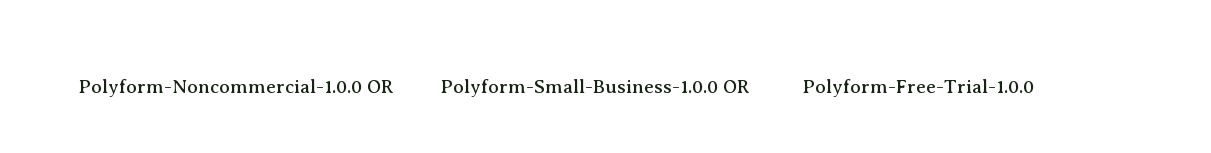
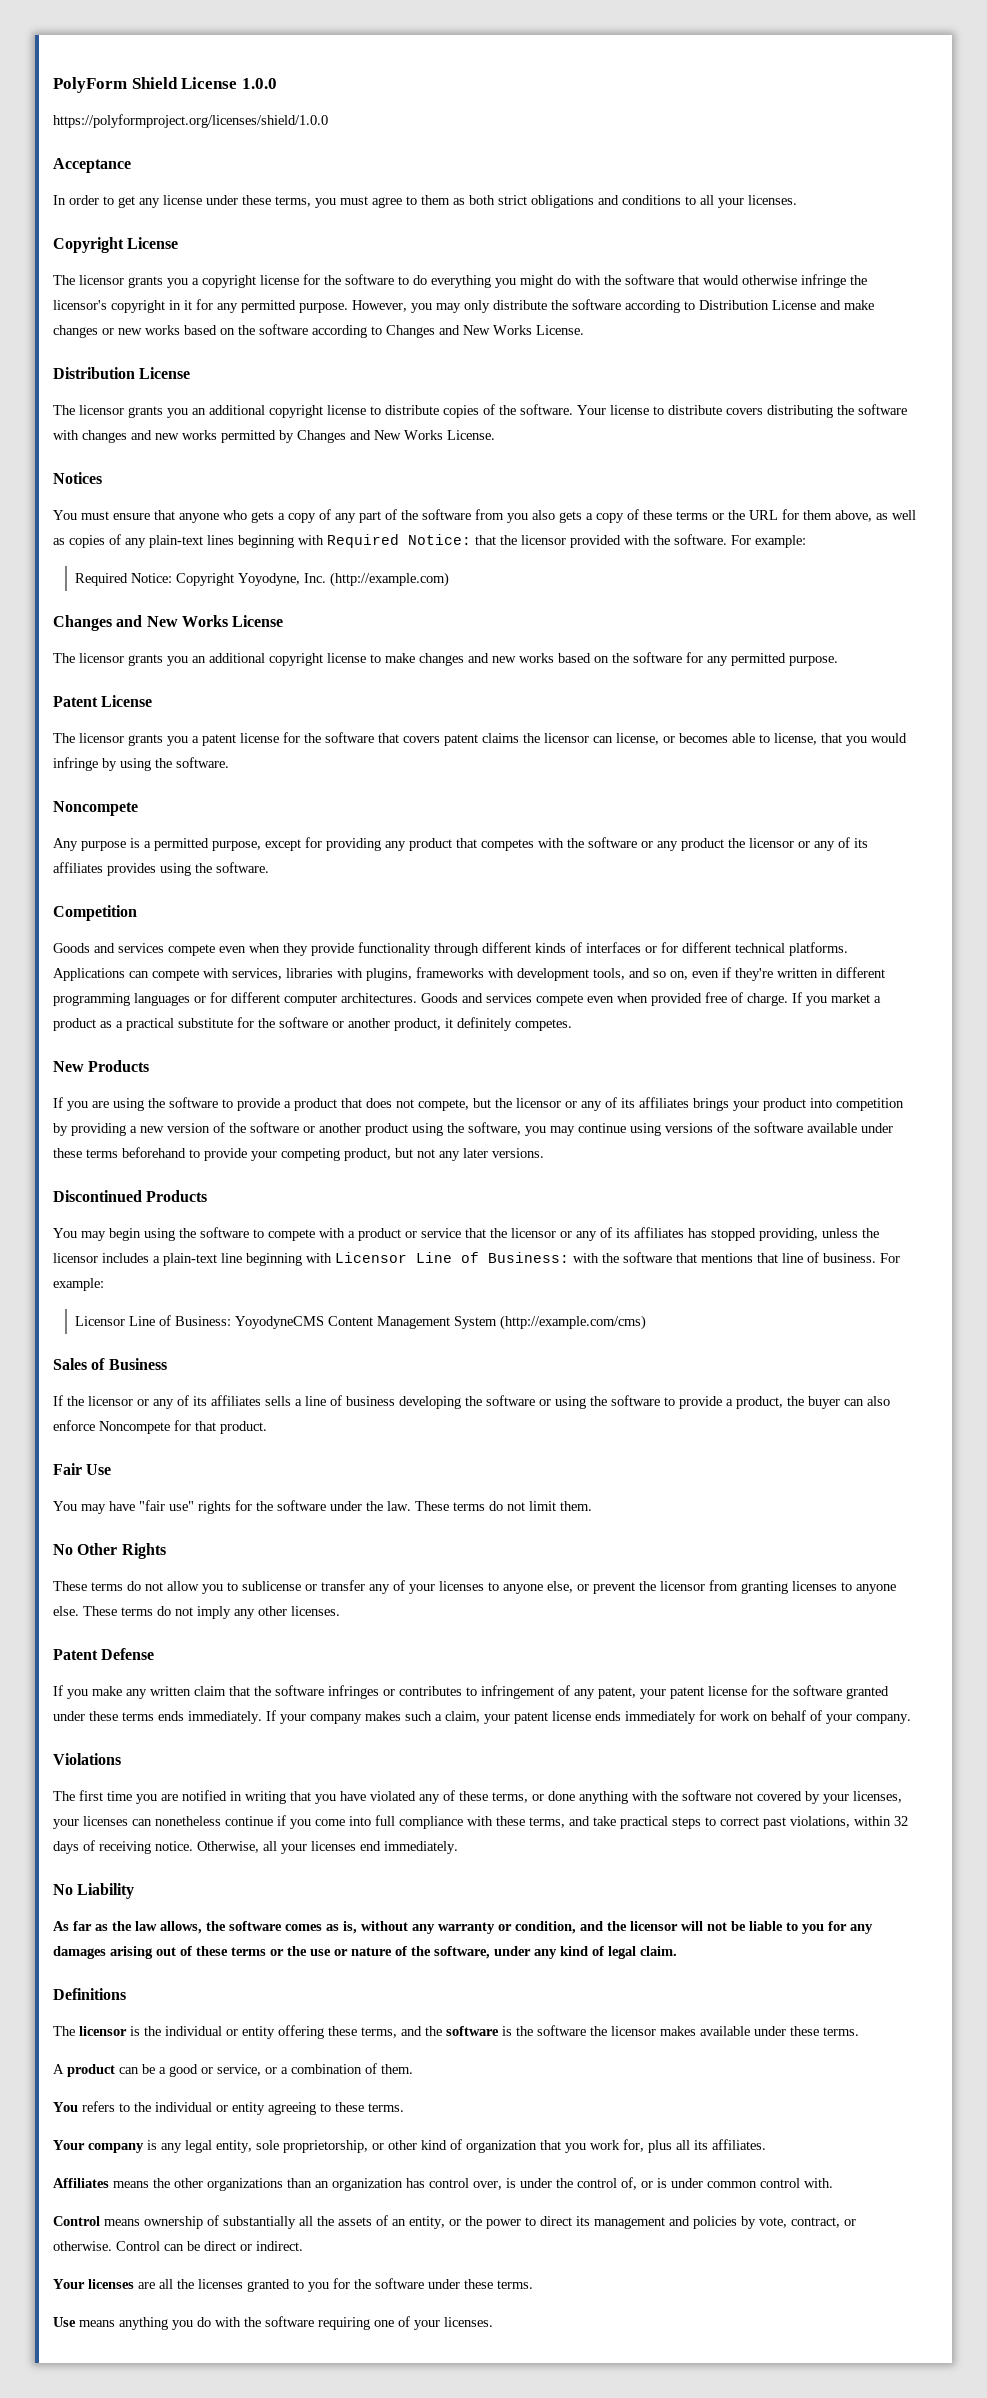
- Polyform-Noncommercial-1.0.0 OR Polyform-Small-Business-1.0.0 OR Polyform-Free-Trial-1.0.0
+ PolyForm Shield License 1.0.0
+ https://polyformproject.org/licenses/shield/1.0.0
+ Acceptance
+ In order to get any license under these terms, you must agree to them as both strict obligations and conditions to all your licenses.
+ Copyright License
+ The licensor grants you a copyright license for the software to do everything you might do with the software that would otherwise infringe the licensor's copyright in it for any permitted purpose. However, you may only distribute the software according to Distribution License and make changes or new works based on the software according to Changes and New Works License.
+ Distribution License
+ The licensor grants you an additional copyright license to distribute copies of the software. Your license to distribute covers distributing the software with changes and new works permitted by Changes and New Works License.
+ Notices
+ You must ensure that anyone who gets a copy of any part of the software from you also gets a copy of these terms or the URL for them above, as well as copies of any plain-text lines beginning with Required Notice: that the licensor provided with the software. For example:
+ Required Notice: Copyright Yoyodyne, Inc. (http://example.com)
+ Changes and New Works License
+ The licensor grants you an additional copyright license to make changes and new works based on the software for any permitted purpose.
+ Patent License
+ The licensor grants you a patent license for the software that covers patent claims the licensor can license, or becomes able to license, that you would infringe by using the software.
+ Noncompete
+ Any purpose is a permitted purpose, except for providing any product that competes with the software or any product the licensor or any of its affiliates provides using the software.
+ Competition
+ Goods and services compete even when they provide functionality through different kinds of interfaces or for different technical platforms. Applications can compete with services, libraries with plugins, frameworks with development tools, and so on, even if they're written in different programming languages or for different computer architectures. Goods and services compete even when provided free of charge. If you market a product as a practical substitute for the software or another product, it definitely competes.
+ New Products
+ If you are using the software to provide a product that does not compete, but the licensor or any of its affiliates brings your product into competition by providing a new version of the software or another product using the software, you may continue using versions of the software available under these terms beforehand to provide your competing product, but not any later versions.
+ Discontinued Products
+ You may begin using the software to compete with a product or service that the licensor or any of its affiliates has stopped providing, unless the licensor includes a plain-text line beginning with Licensor Line of Business: with the software that mentions that line of business. For example:
+ Licensor Line of Business: YoyodyneCMS Content Management System (http://example.com/cms)
+ Sales of Business
+ If the licensor or any of its affiliates sells a line of business developing the software or using the software to provide a product, the buyer can also enforce Noncompete for that product.
+ Fair Use
+ You may have "fair use" rights for the software under the law. These terms do not limit them.
+ No Other Rights
+ These terms do not allow you to sublicense or transfer any of your licenses to anyone else, or prevent the licensor from granting licenses to anyone else. These terms do not imply any other licenses.
+ Patent Defense
+ If you make any written claim that the software infringes or contributes to infringement of any patent, your patent license for the software granted under these terms ends immediately. If your company makes such a claim, your patent license ends immediately for work on behalf of your company.
+ Violations
+ The first time you are notified in writing that you have violated any of these terms, or done anything with the software not covered by your licenses, your licenses can nonetheless continue if you come into full compliance with these terms, and take practical steps to correct past violations, within 32 days of receiving notice. Otherwise, all your licenses end immediately.
+ No Liability
+ As far as the law allows, the software comes as is, without any warranty or condition, and the licensor will not be liable to you for any damages arising out of these terms or the use or nature of the software, under any kind of legal claim.
+ Definitions
+ The licensor is the individual or entity offering these terms, and the software is the software the licensor makes available under these terms.
+ A product can be a good or service, or a combination of them.
+ You refers to the individual or entity agreeing to these terms.
+ Your company is any legal entity, sole proprietorship, or other kind of organization that you work for, plus all its affiliates.
+ Affiliates means the other organizations than an organization has control over, is under the control of, or is under common control with.
+ Control means ownership of substantially all the assets of an entity, or the power to direct its management and policies by vote, contract, or otherwise. Control can be direct or indirect.
+ Your licenses are all the licenses granted to you for the software under these terms.
+ Use means anything you do with the software requiring one of your licenses.

